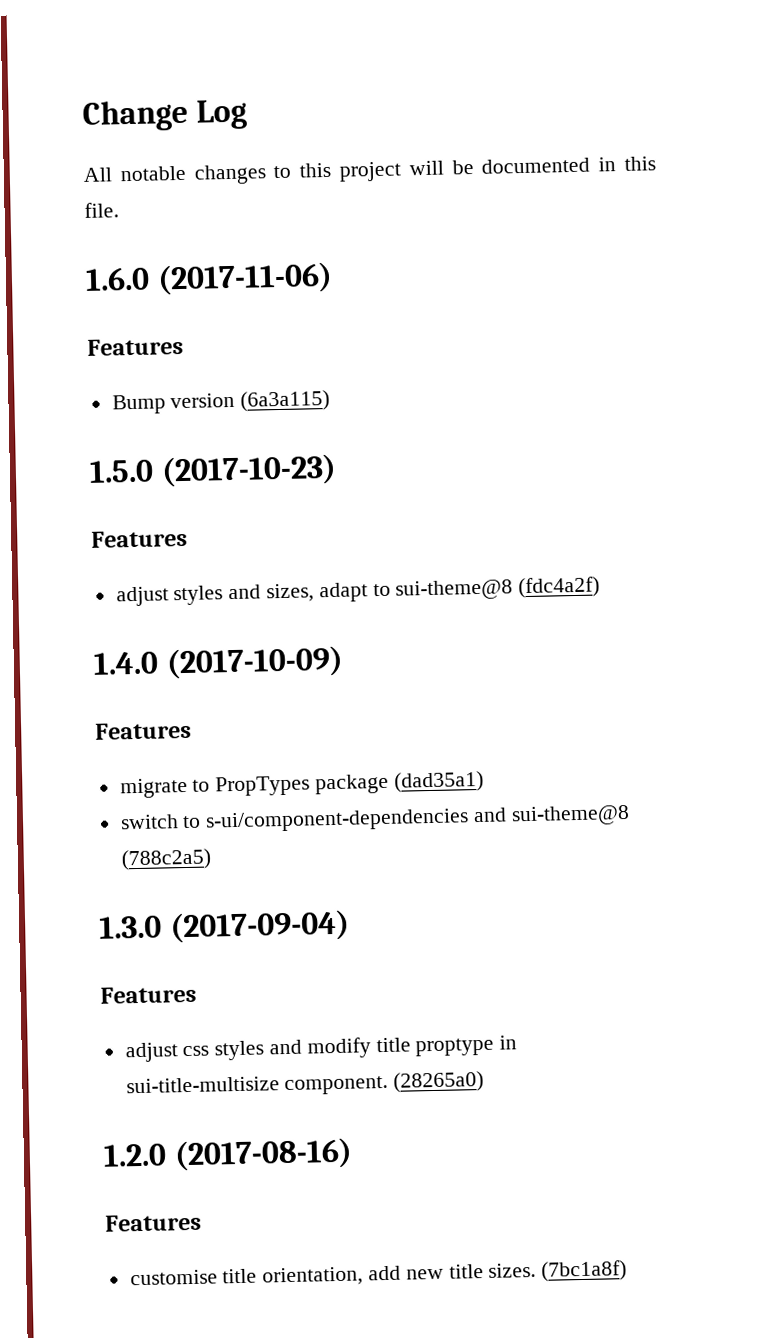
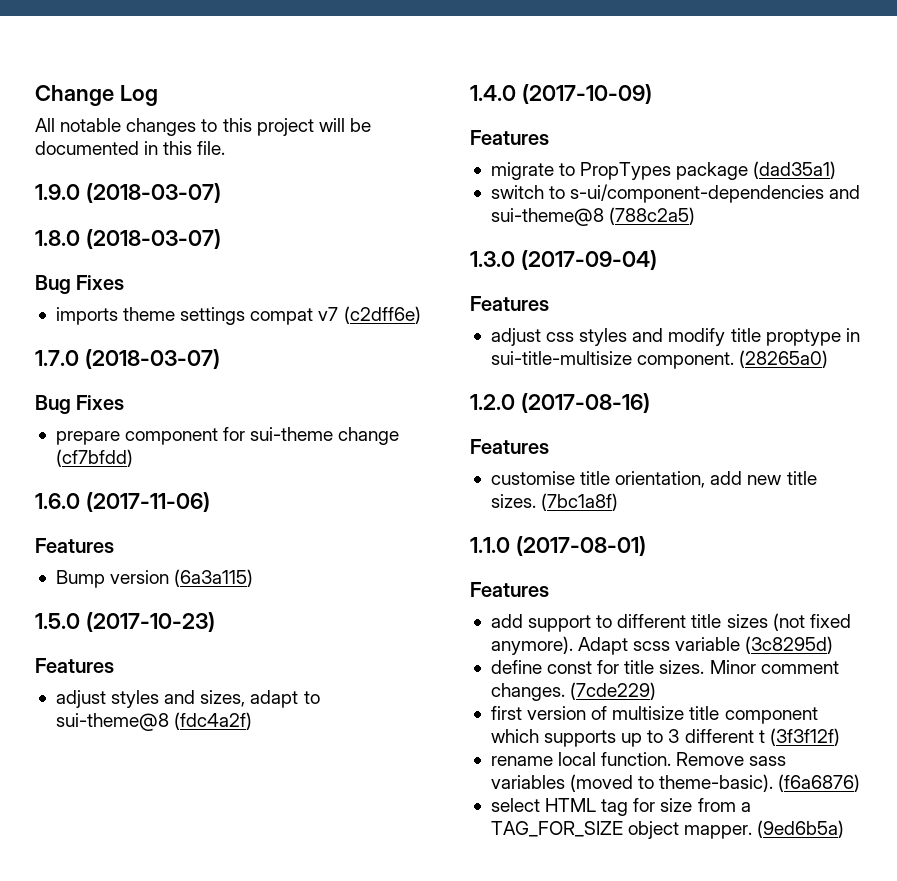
+ 1.9.0 (2018-03-07)
+ 1.8.0 (2018-03-07)
+ Bug Fixes
+ imports theme settings compat v7 (c2dff6e)
+ 1.7.0 (2018-03-07)
+ Bug Fixes
+ prepare component for sui-theme change (cf7bfdd)
+ 1.1.0 (2017-08-01)
+ Features
+ add support to different title sizes (not fixed anymore). Adapt scss variable (3c8295d)
+ define const for title sizes. Minor comment changes. (7cde229)
+ first version of multisize title component which supports up to 3 different t (3f3f12f)
+ rename local function. Remove sass variables (moved to theme-basic). (f6a6876)
+ select HTML tag for size from a TAG_FOR_SIZE object mapper. (9ed6b5a)

